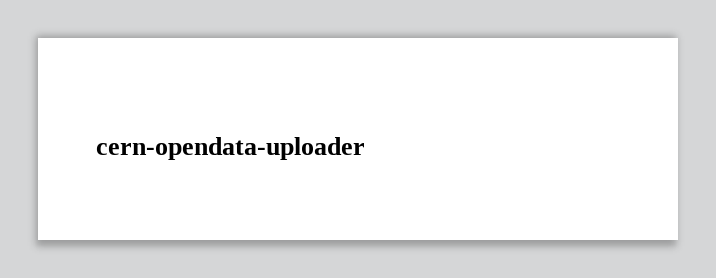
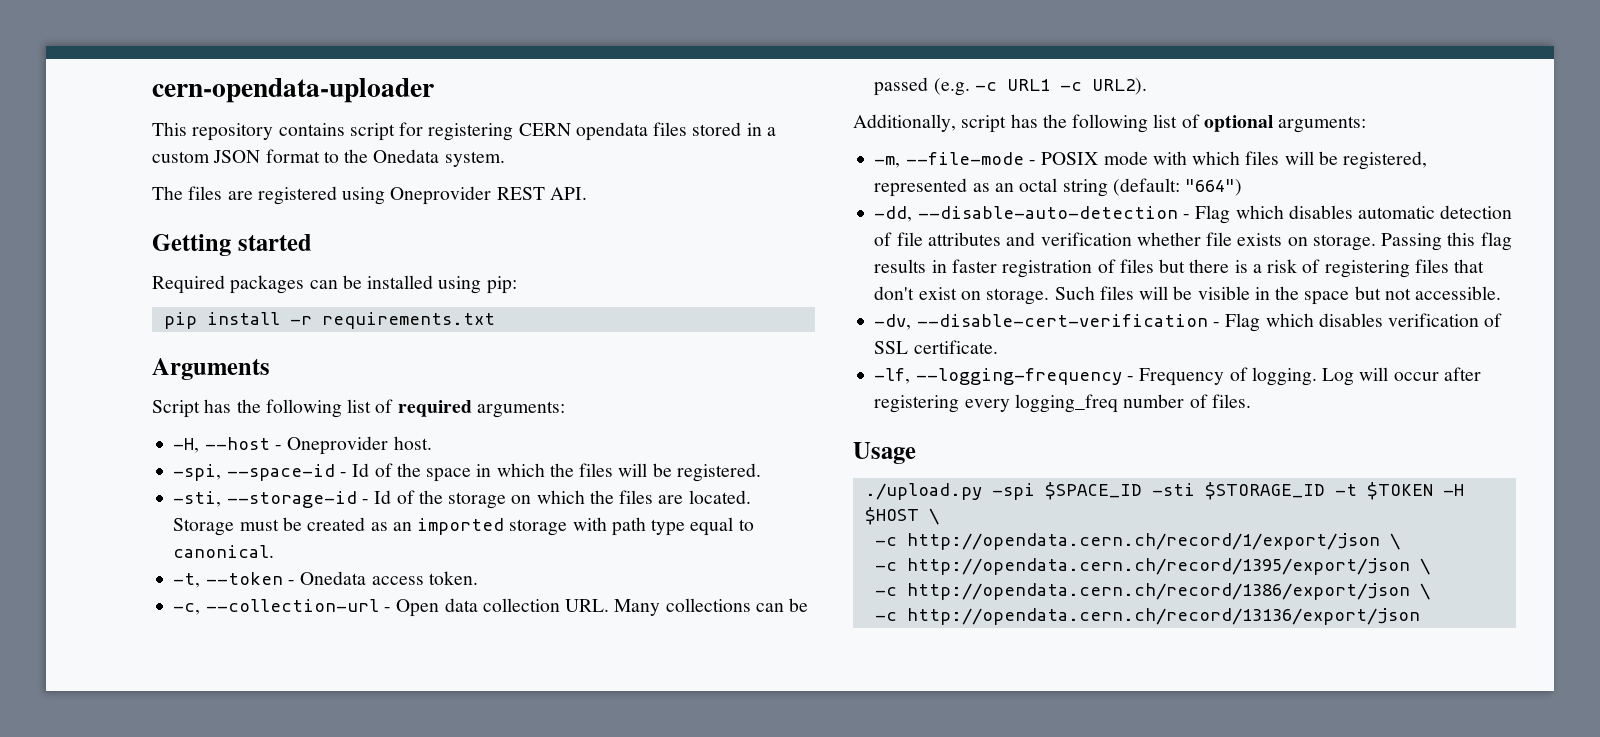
+ This repository contains script for registering CERN opendata files stored in a custom JSON format to the Onedata system.
+ The files are registered using Oneprovider REST API.
+ Getting started
+ Required packages can be installed using pip:
+ pip install -r requirements.txt
+ Arguments
+ Script has the following list of required arguments:
+ -H, --host - Oneprovider host.
+ -spi, --space-id - Id of the space in which the files will be registered.
+ -sti, --storage-id - Id of the storage on which the files are located. Storage must be created as an imported storage with path type equal to canonical.
+ -t, --token - Onedata access token.
+ -c, --collection-url - Open data collection URL. Many collections can be passed (e.g. -c URL1 -c URL2).
+ Additionally, script has the following list of optional arguments:
+ -m, --file-mode - POSIX mode with which files will be registered, represented as an octal string (default: "664")
+ -dd, --disable-auto-detection - Flag which disables automatic detection of file attributes and verification whether file exists on storage. Passing this flag results in faster registration of files but there is a risk of registering files that don't exist on storage. Such files will be visible in the space but not accessible.
+ -dv, --disable-cert-verification - Flag which disables verification of SSL certificate.
+ -lf, --logging-frequency - Frequency of logging. Log will occur after registering every logging_freq number of files.
+ Usage
+ ./upload.py -spi $SPACE_ID -sti $STORAGE_ID -t $TOKEN -H $HOST \
+ -c http://opendata.cern.ch/record/1/export/json \
+ -c http://opendata.cern.ch/record/1395/export/json \
+ -c http://opendata.cern.ch/record/1386/export/json \
+ -c http://opendata.cern.ch/record/13136/export/json

